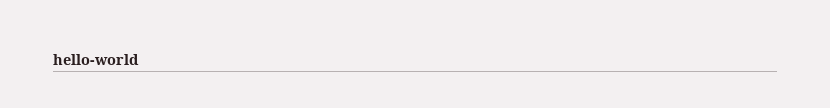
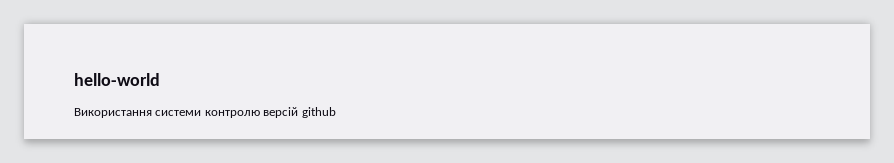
+ Використання системи контролю версій github

